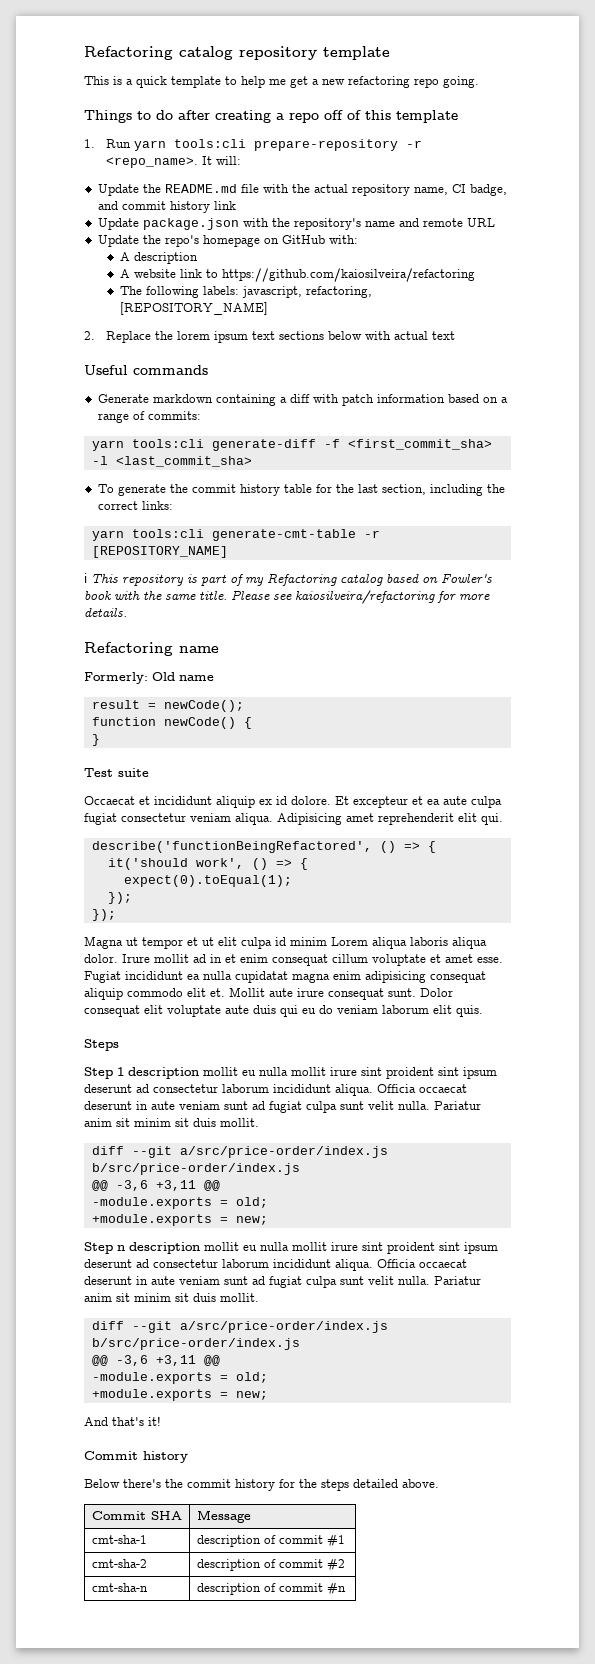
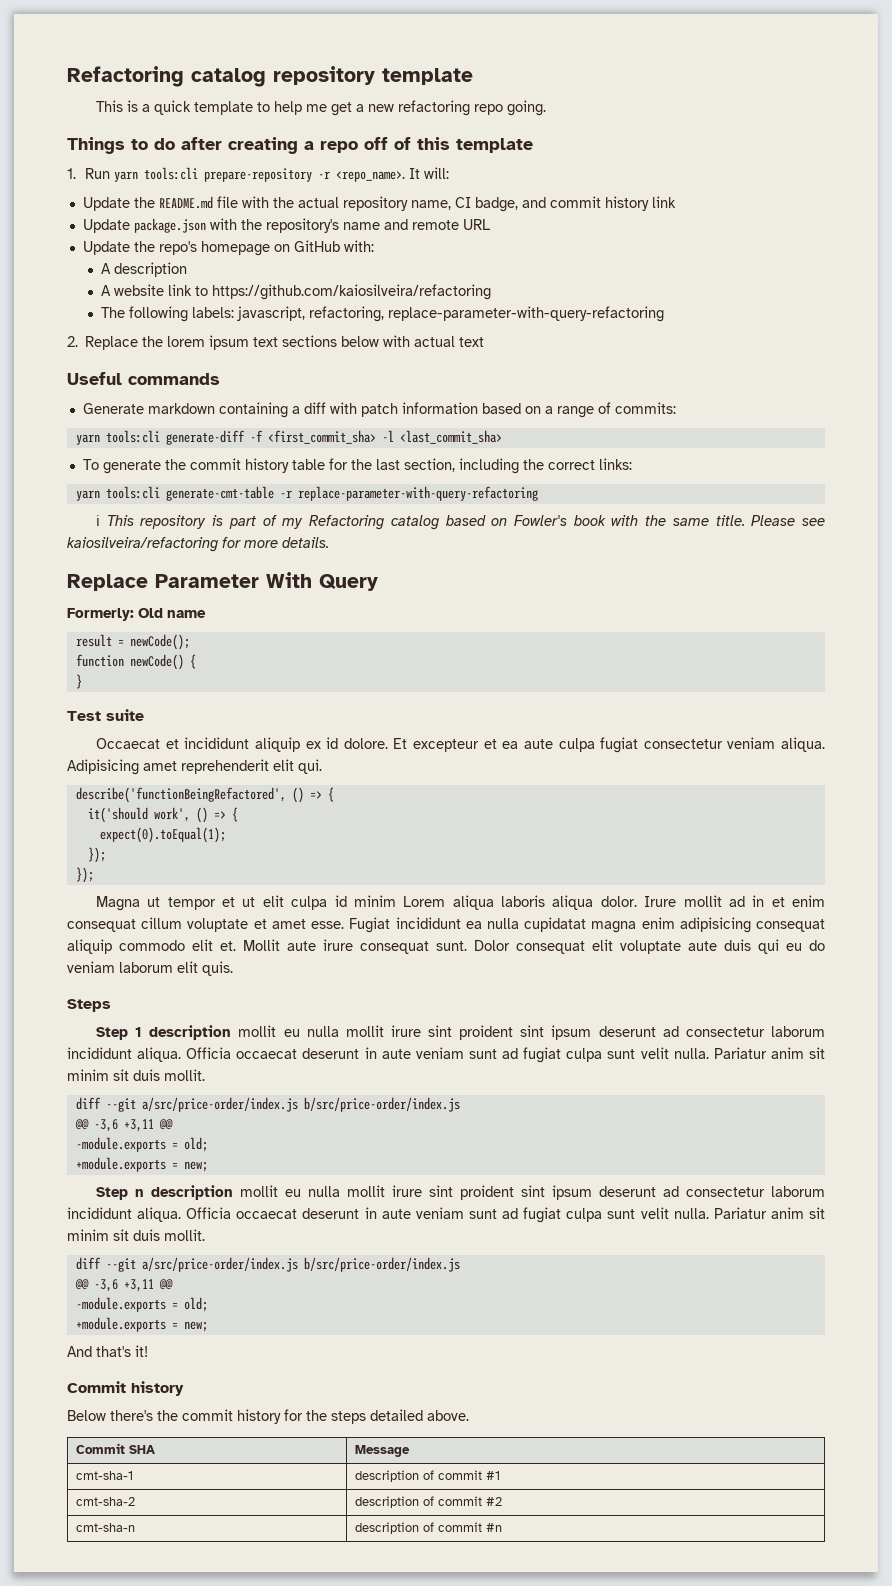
- The following labels: javascript, refactoring, [REPOSITORY_NAME]
+ The following labels: javascript, refactoring, replace-parameter-with-query-refactoring
- yarn tools:cli generate-cmt-table -r [REPOSITORY_NAME]
+ yarn tools:cli generate-cmt-table -r replace-parameter-with-query-refactoring
- Refactoring name
+ Replace Parameter With Query

